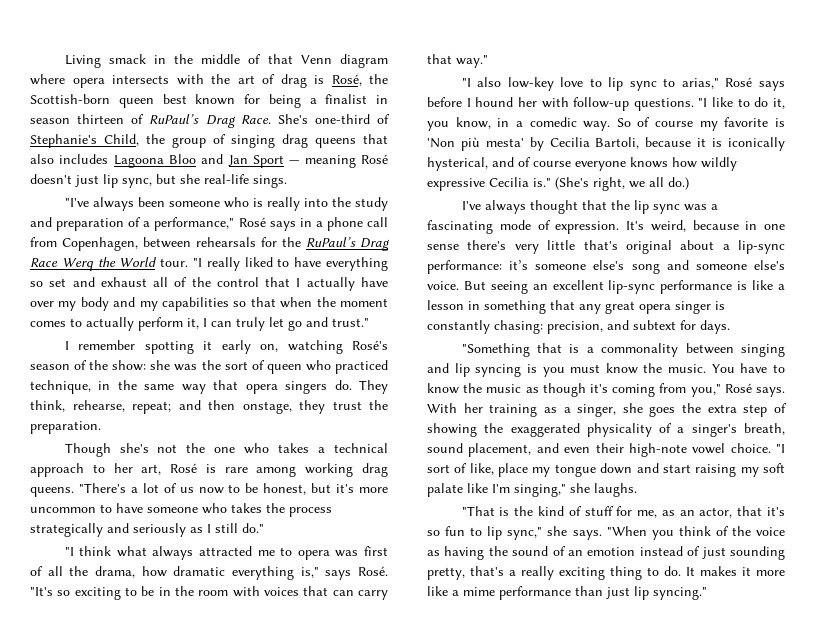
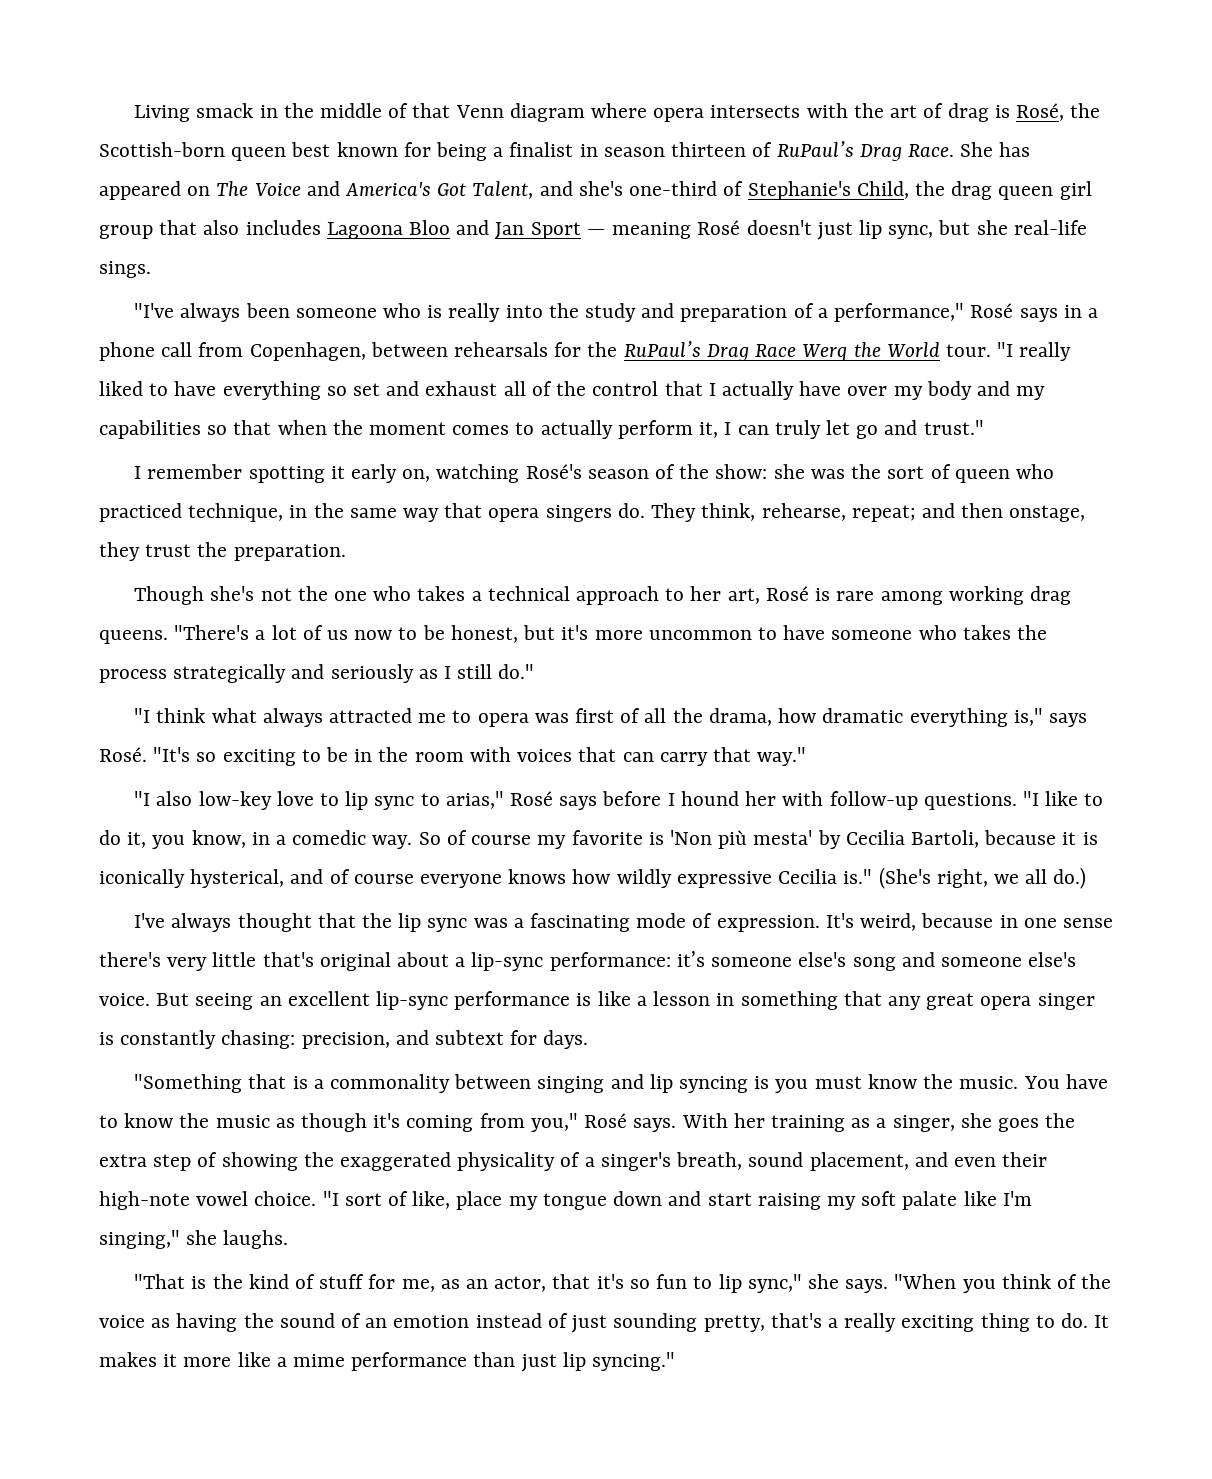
- She's one-third of Stephanie's Child, the group of singing drag queens that also includes Lagoona Bloo and Jan Sport — meaning Rosé doesn't just lip sync, but she real-life sings.
+ She has appeared on The Voice and America's Got Talent, and she's one-third of Stephanie's Child, the drag queen girl group that also includes Lagoona Bloo and Jan Sport — meaning Rosé doesn't just lip sync, but she real-life sings.

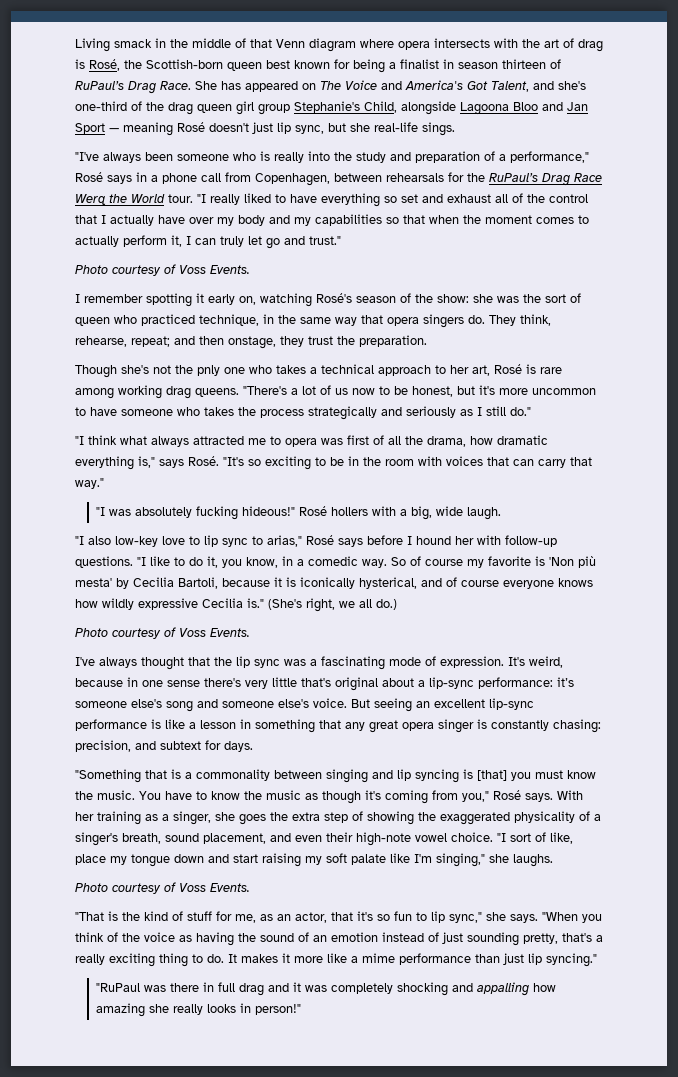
- She has appeared on The Voice and America's Got Talent, and she's one-third of Stephanie's Child, the drag queen girl group that also includes Lagoona Bloo and Jan Sport — meaning Rosé doesn't just lip sync, but she real-life sings.
+ She has appeared on The Voice and America's Got Talent, and she's one-third of the drag queen girl group Stephanie's Child, alongside Lagoona Bloo and Jan Sport — meaning Rosé doesn't just lip sync, but she real-life sings.
  "I really liked to have everything so set and exhaust all of the control that I actually have over my body and my capabilities so that when the moment comes to actually perform it, I can truly let go and trust."
+ Photo courtesy of Voss Events.
- Though she's not the one who takes a technical approach to her art, Rosé is rare among working drag queens.
+ Though she's not the pnly one who takes a technical approach to her art, Rosé is rare among working drag queens.
+ "I was absolutely fucking hideous!" Rosé hollers with a big, wide laugh.
  (She's right, we all do.)
+ Photo courtesy of Voss Events.
- "Something that is a commonality between singing and lip syncing is you must know the music.
+ "Something that is a commonality between singing and lip syncing is [that] you must know the music.
  "I sort of like, place my tongue down and start raising my soft palate like I'm singing," she laughs.
+ Photo courtesy of Voss Events.
+ "RuPaul was there in full drag and it was completely shocking and appalling how amazing she really looks in person!"

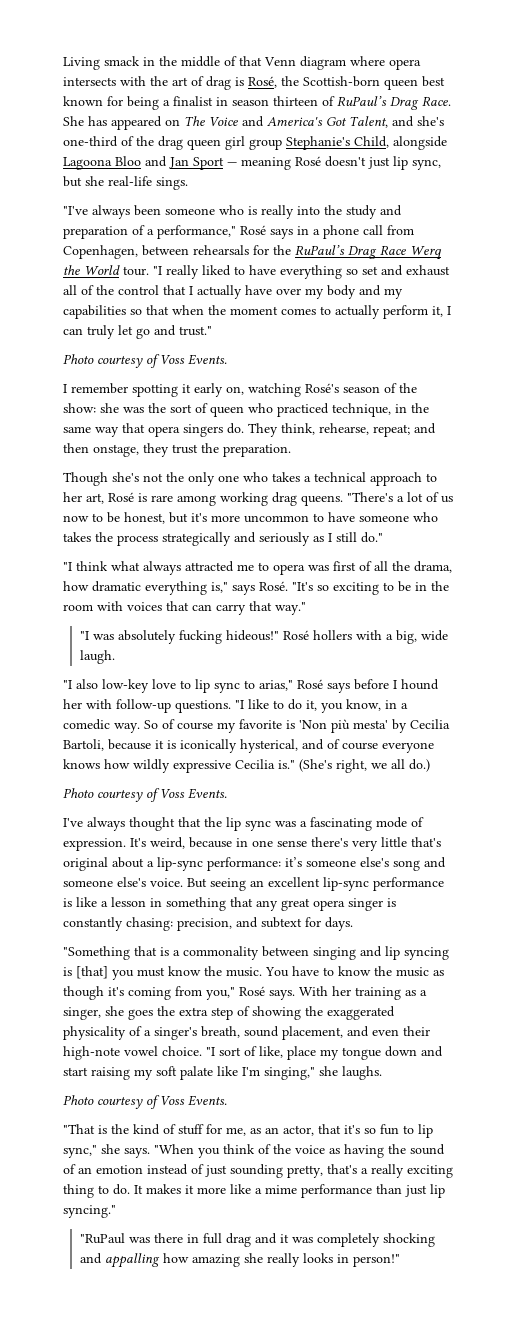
- Though she's not the pnly one who takes a technical approach to her art, Rosé is rare among working drag queens.
+ Though she's not the only one who takes a technical approach to her art, Rosé is rare among working drag queens.

